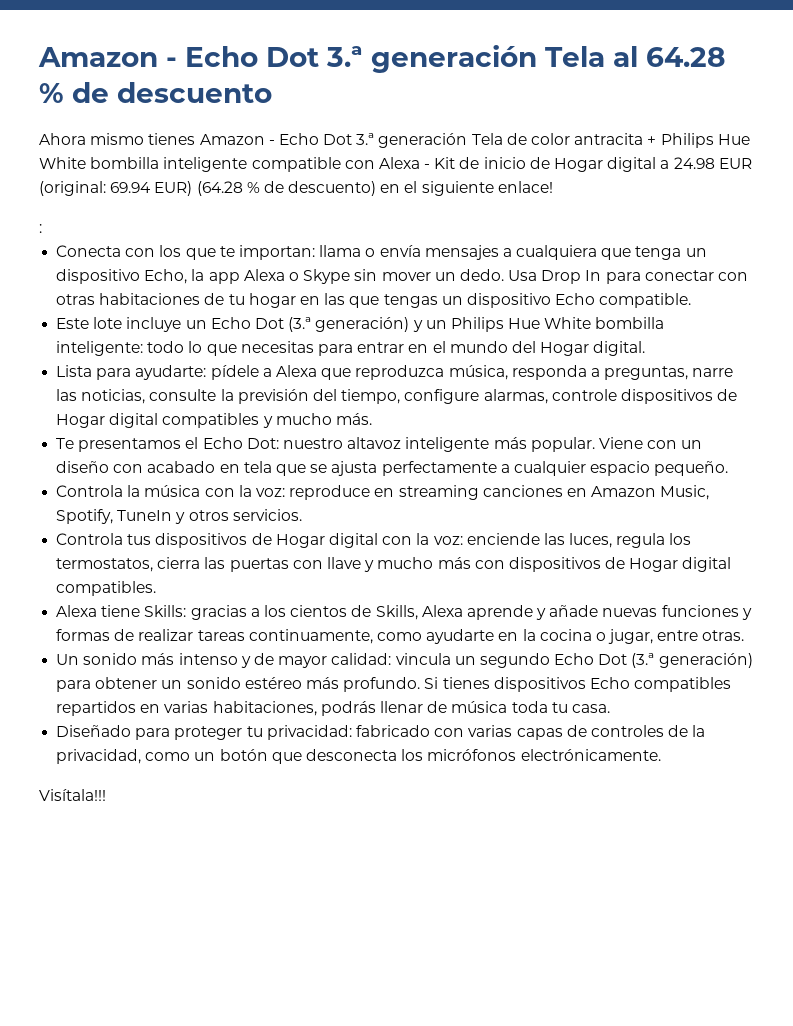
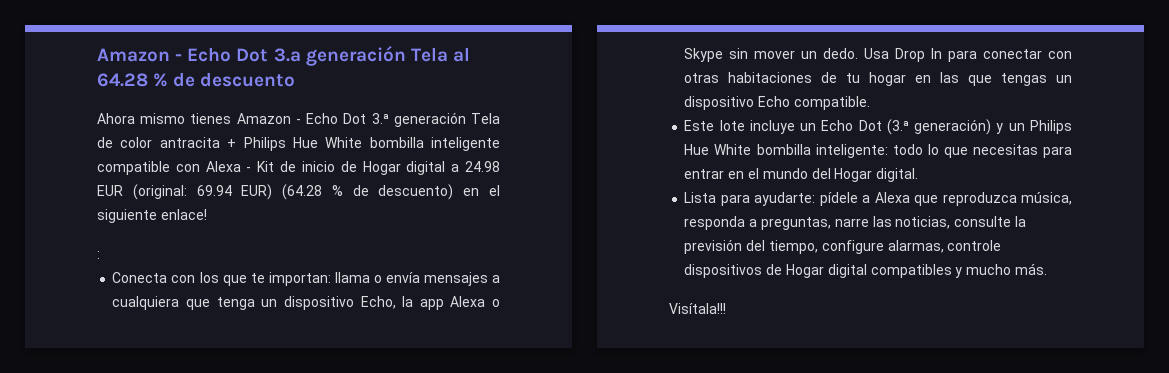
- Te presentamos el Echo Dot: nuestro altavoz inteligente más popular. Viene con un diseño con acabado en tela que se ajusta perfectamente a cualquier espacio pequeño.
- Controla la música con la voz: reproduce en streaming canciones en Amazon Music, Spotify, TuneIn y otros servicios.
- Controla tus dispositivos de Hogar digital con la voz: enciende las luces, regula los termostatos, cierra las puertas con llave y mucho más con dispositivos de Hogar digital compatibles.
- Alexa tiene Skills: gracias a los cientos de Skills, Alexa aprende y añade nuevas funciones y formas de realizar tareas continuamente, como ayudarte en la cocina o jugar, entre otras.
- Un sonido más intenso y de mayor calidad: vincula un segundo Echo Dot (3.ª generación) para obtener un sonido estéreo más profundo. Si tienes dispositivos Echo compatibles repartidos en varias habitaciones, podrás llenar de música toda tu casa.
- Diseñado para proteger tu privacidad: fabricado con varias capas de controles de la privacidad, como un botón que desconecta los micrófonos electrónicamente.

